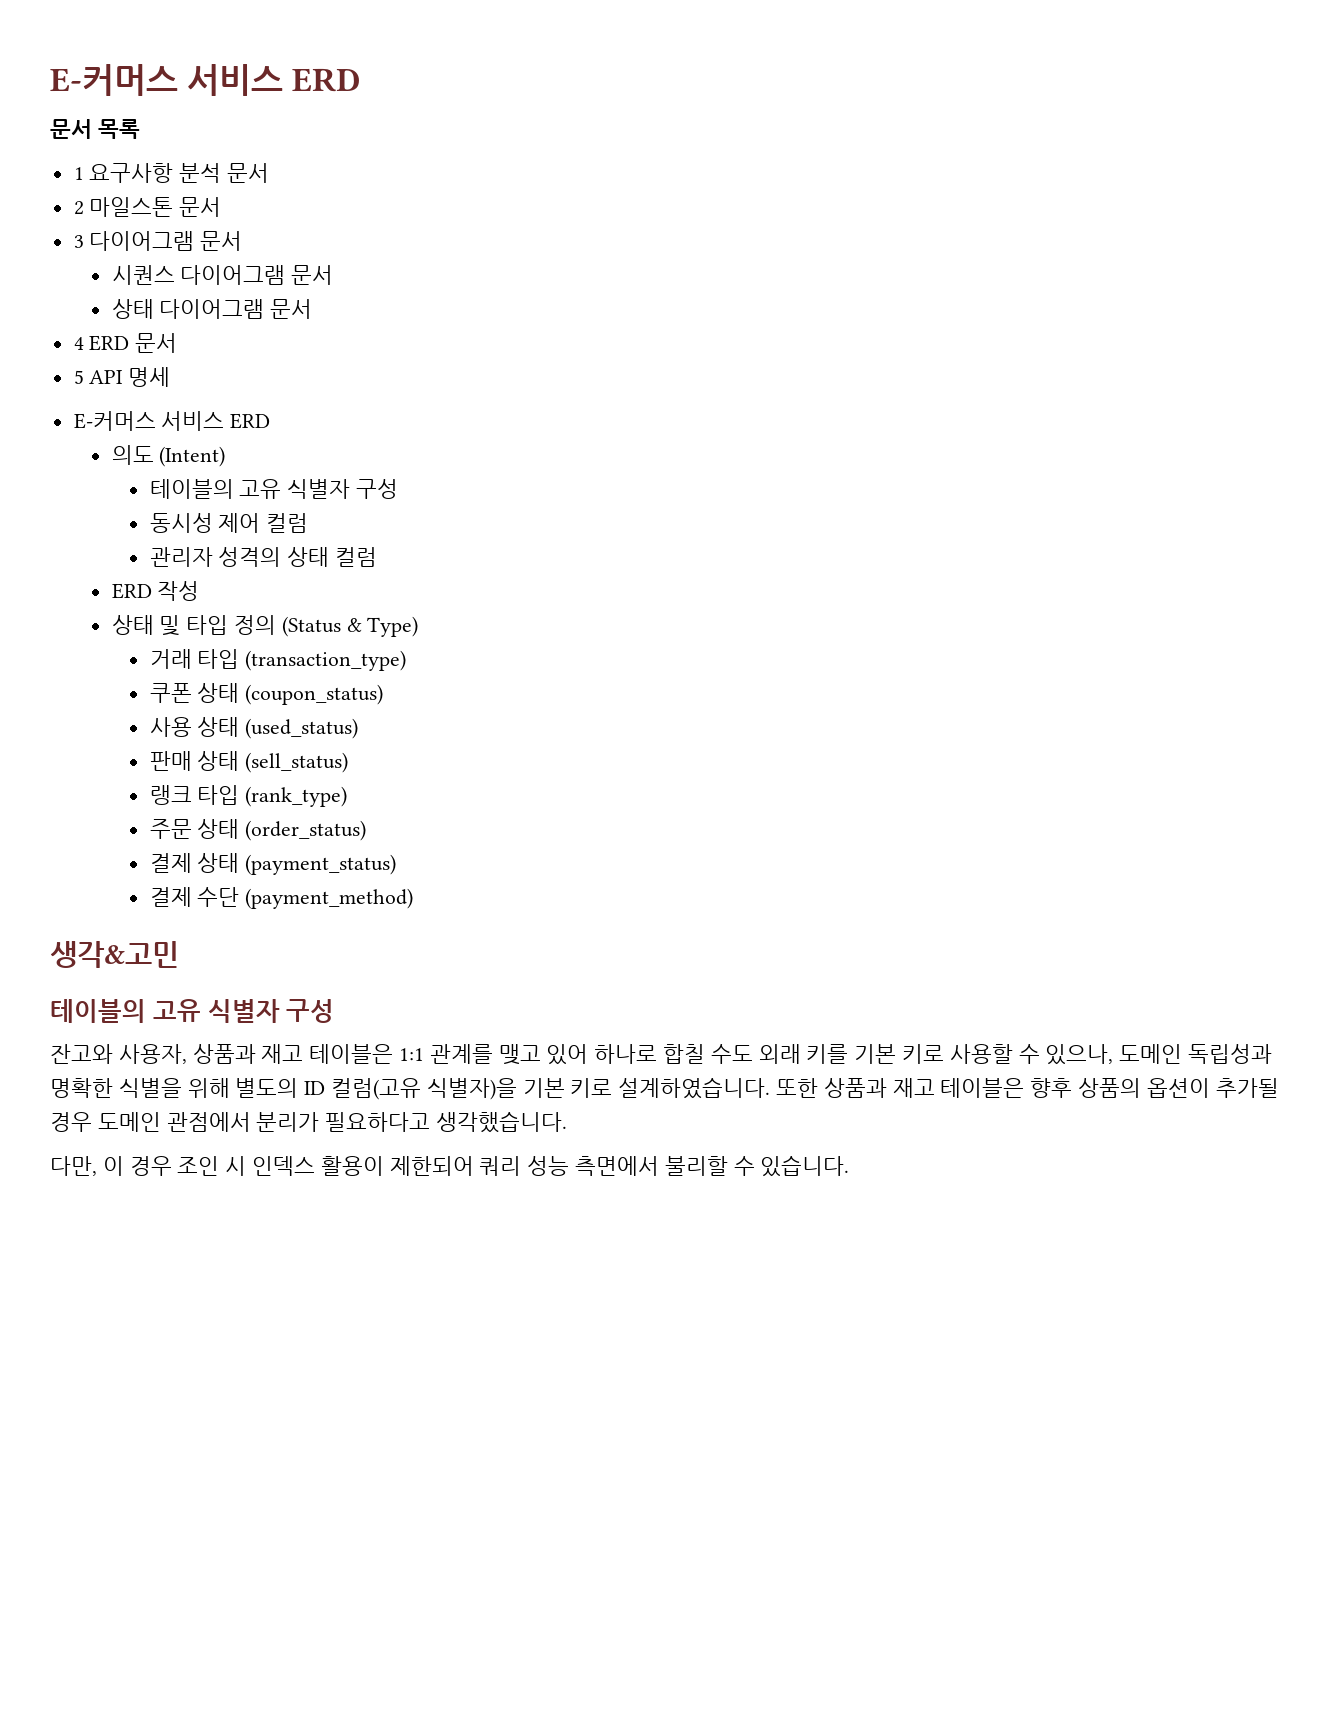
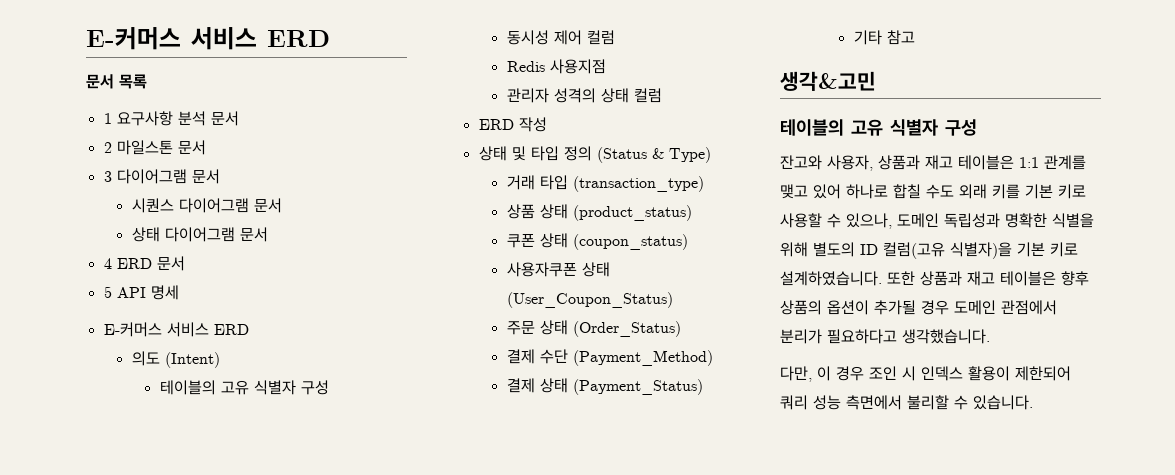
+ Redis 사용지점
+ 상품 상태 (product_status)
- 사용 상태 (used_status)
- 판매 상태 (sell_status)
- 랭크 타입 (rank_type)
- 주문 상태 (order_status)
- 결제 상태 (payment_status)
- 결제 수단 (payment_method)
+ 사용자쿠폰 상태 (User_Coupon_Status)
+ 주문 상태 (Order_Status)
+ 결제 수단 (Payment_Method)
+ 결제 상태 (Payment_Status)
+ 기타 참고

